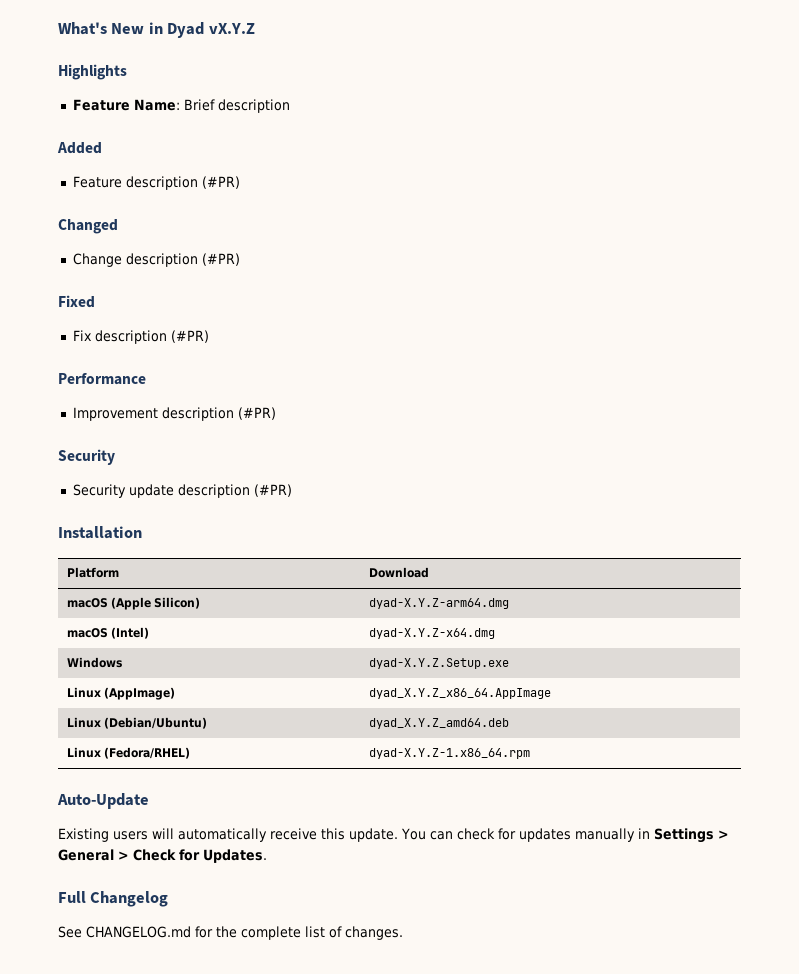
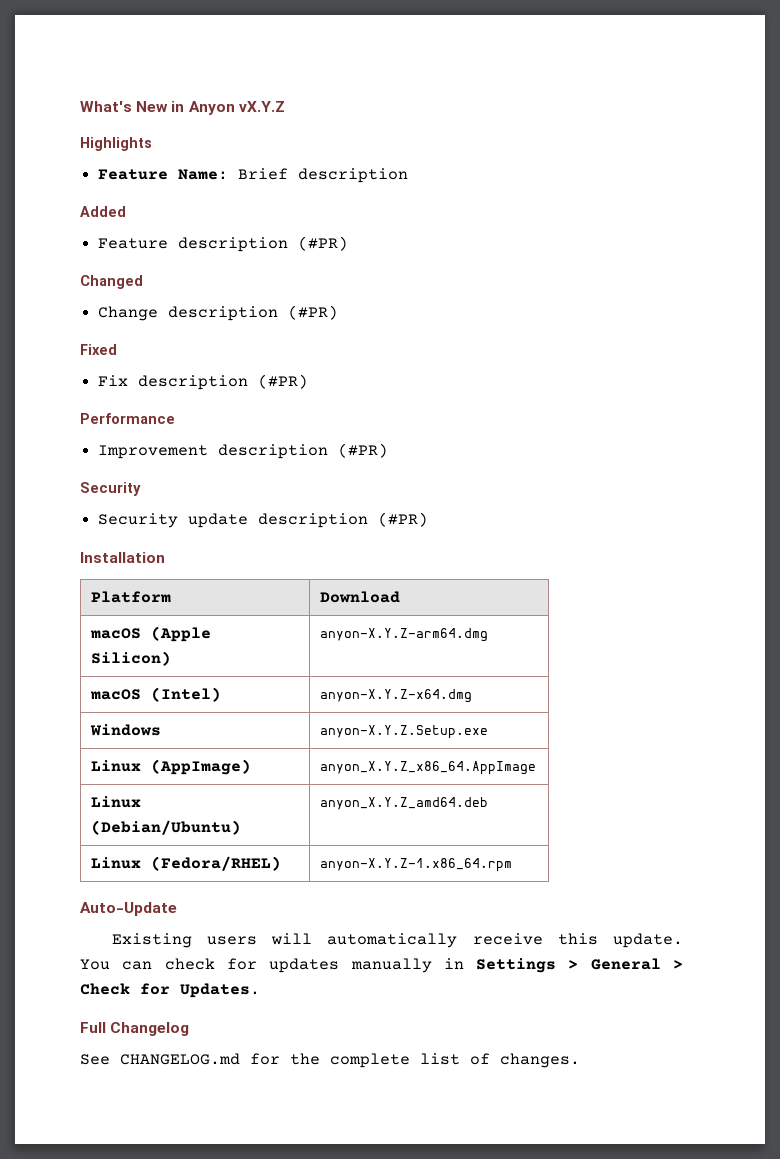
- What's New in Dyad vX.Y.Z
+ What's New in Anyon vX.Y.Z
- macOS (Apple Silicon) | dyad-X.Y.Z-arm64.dmg
+ macOS (Apple Silicon) | anyon-X.Y.Z-arm64.dmg
- macOS (Intel) | dyad-X.Y.Z-x64.dmg
+ macOS (Intel) | anyon-X.Y.Z-x64.dmg
- Windows | dyad-X.Y.Z.Setup.exe
+ Windows | anyon-X.Y.Z.Setup.exe
- Linux (AppImage) | dyad_X.Y.Z_x86_64.AppImage
+ Linux (AppImage) | anyon_X.Y.Z_x86_64.AppImage
- Linux (Debian/Ubuntu) | dyad_X.Y.Z_amd64.deb
+ Linux (Debian/Ubuntu) | anyon_X.Y.Z_amd64.deb
- Linux (Fedora/RHEL) | dyad-X.Y.Z-1.x86_64.rpm
+ Linux (Fedora/RHEL) | anyon-X.Y.Z-1.x86_64.rpm

